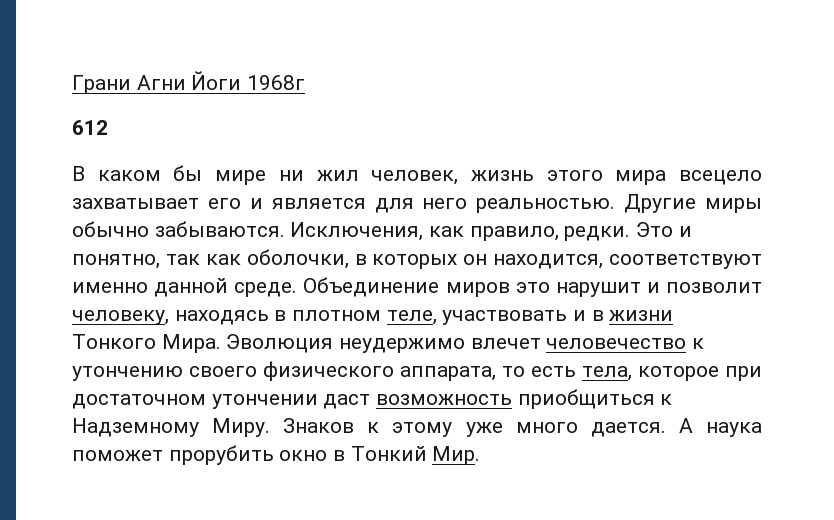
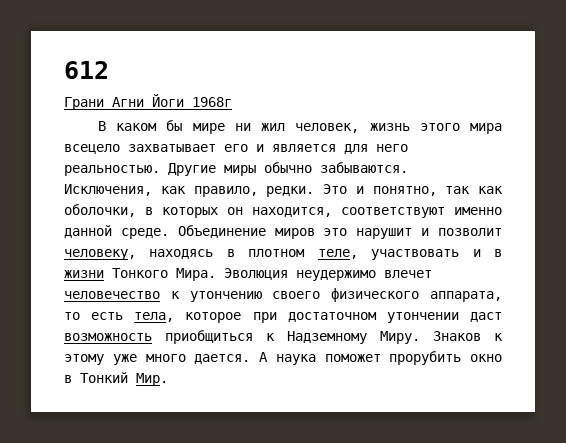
+ 612
- 612

